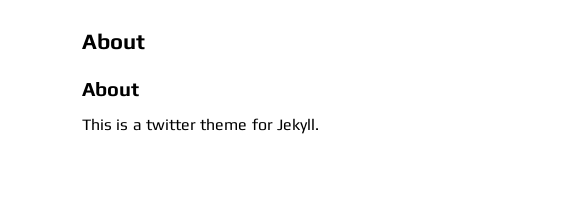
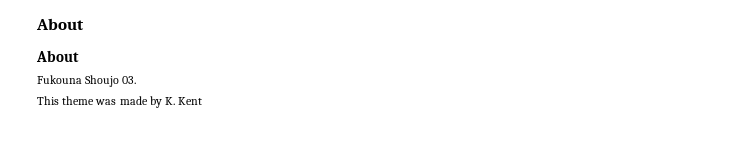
- This is a twitter theme for Jekyll.
+ Fukouna Shoujo 03.
+ This theme was made by K. Kent

